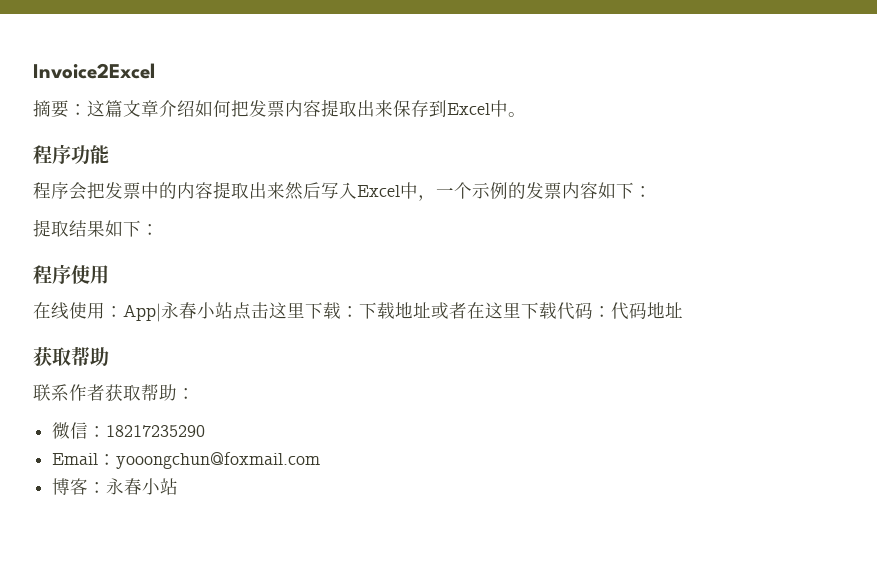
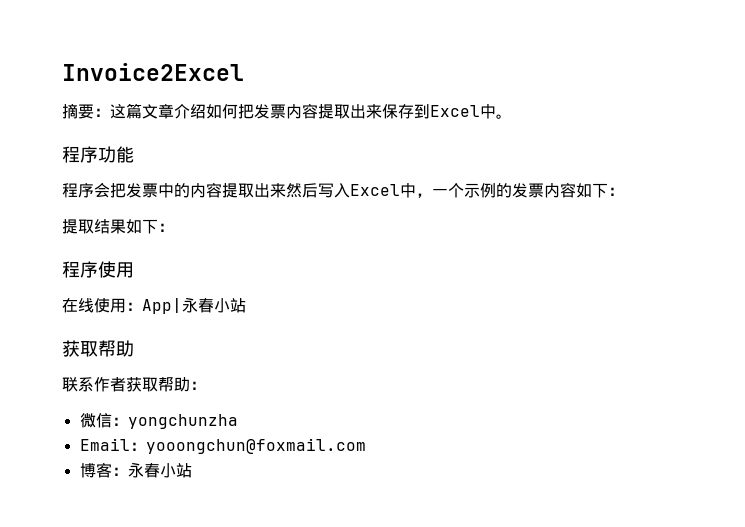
- 在线使用：App|永春小站点击这里下载：下载地址或者在这里下载代码：代码地址
+ 在线使用：App|永春小站
- 微信：18217235290
+ 微信：yongchunzha

